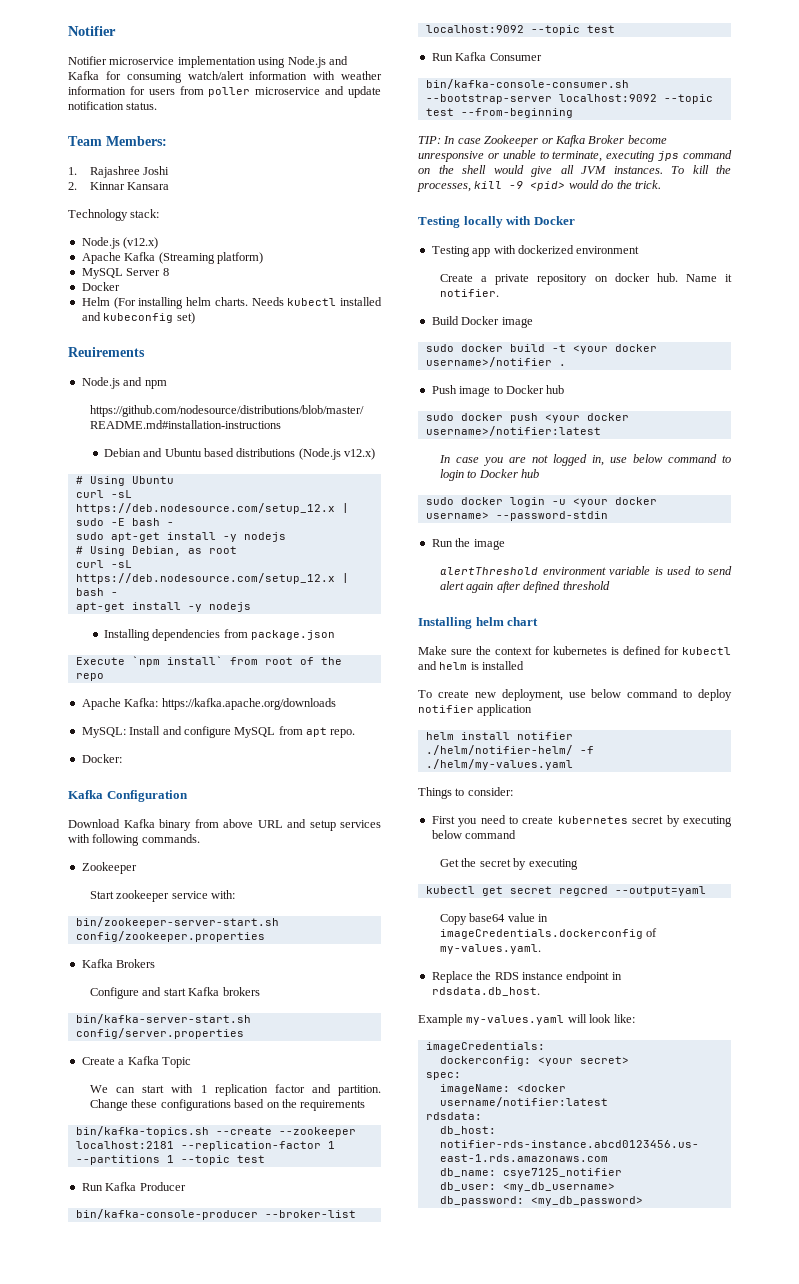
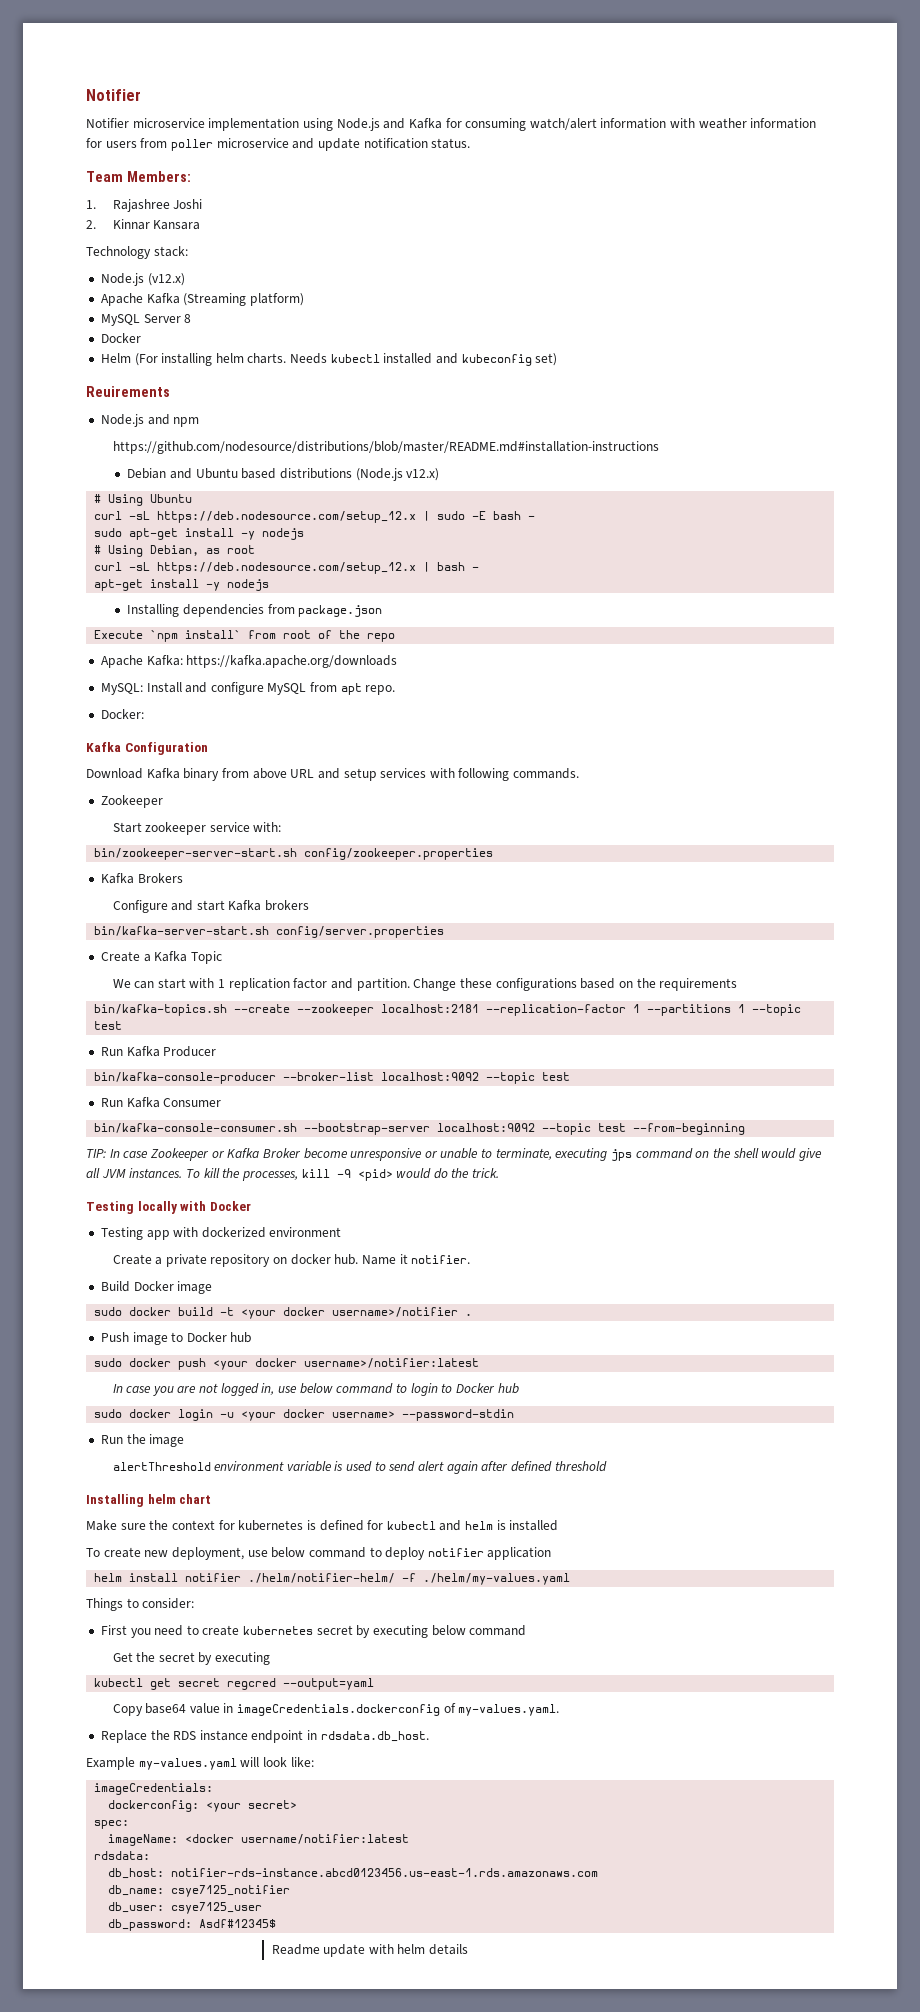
- db_user: <my_db_username>
+ db_user: csye7125_user
- db_password: <my_db_password>
+ db_password: Asdf#12345$
+ Readme update with helm details

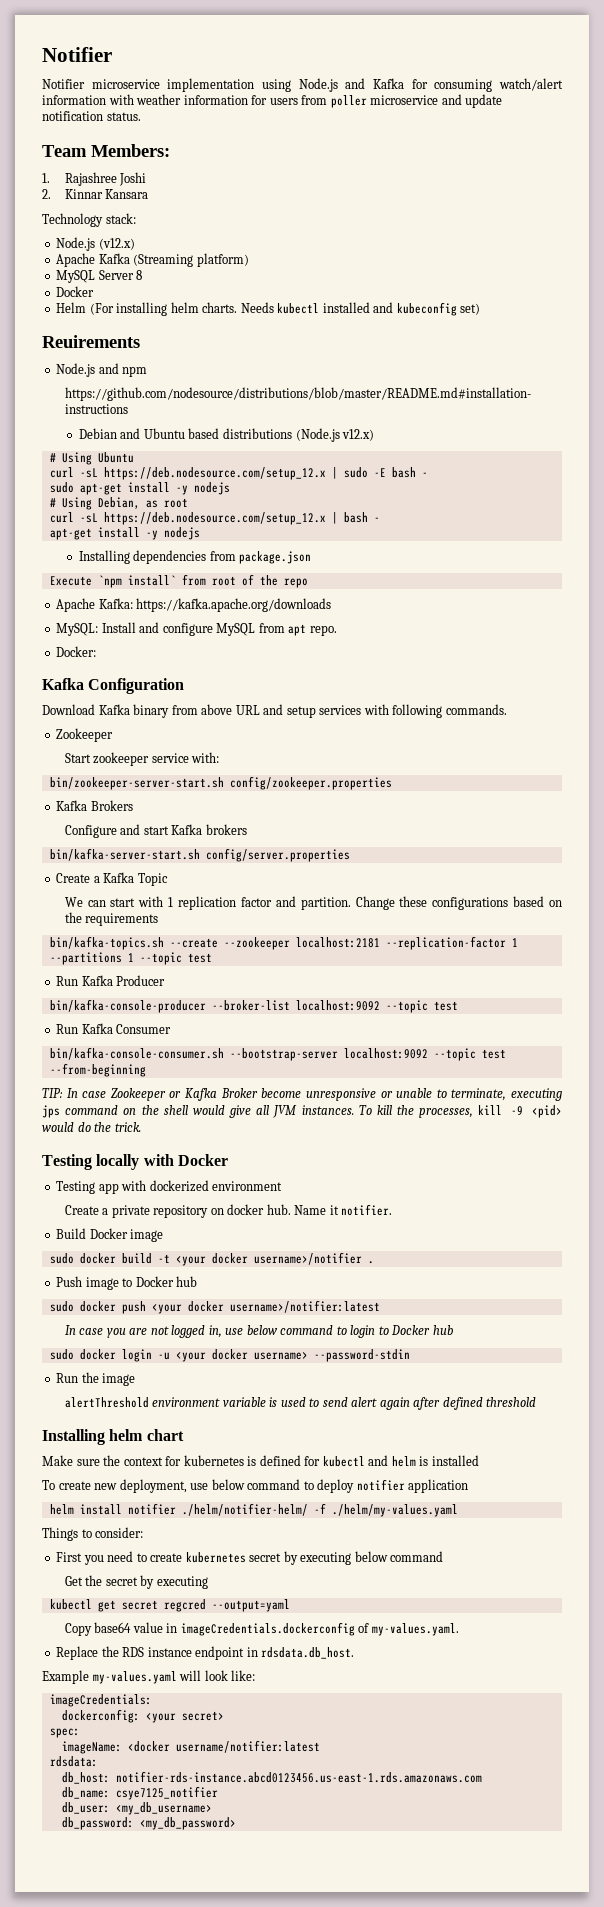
- db_user: csye7125_user
+ db_user: <my_db_username>
- db_password: Asdf#12345$
- Readme update with helm details
+ db_password: <my_db_password>

